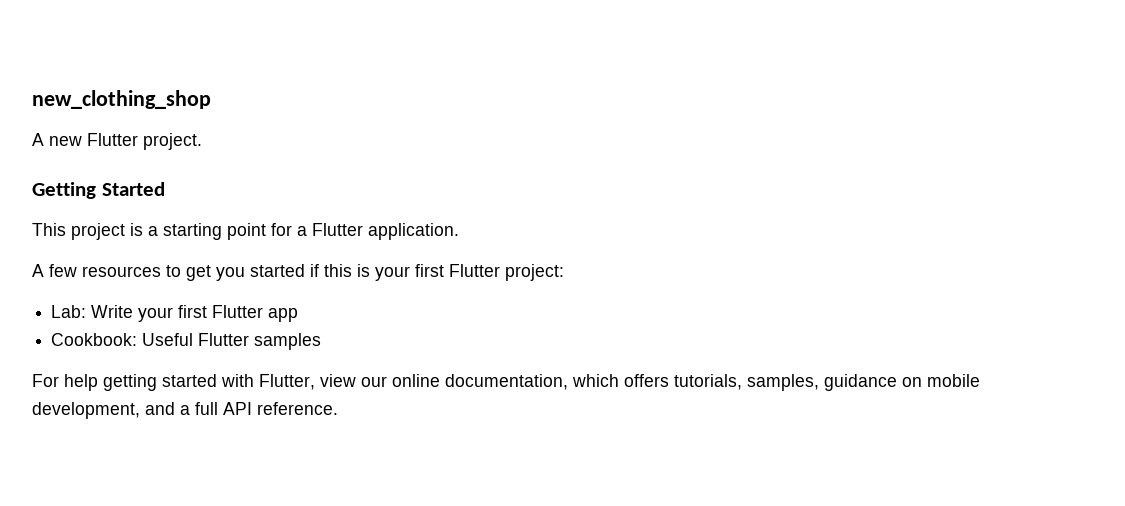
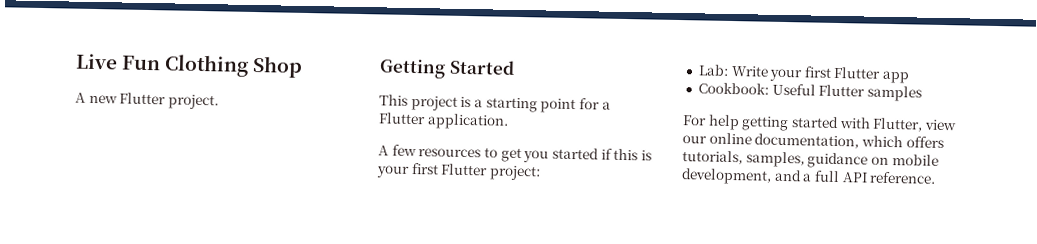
- new_clothing_shop
+ Live Fun Clothing Shop

